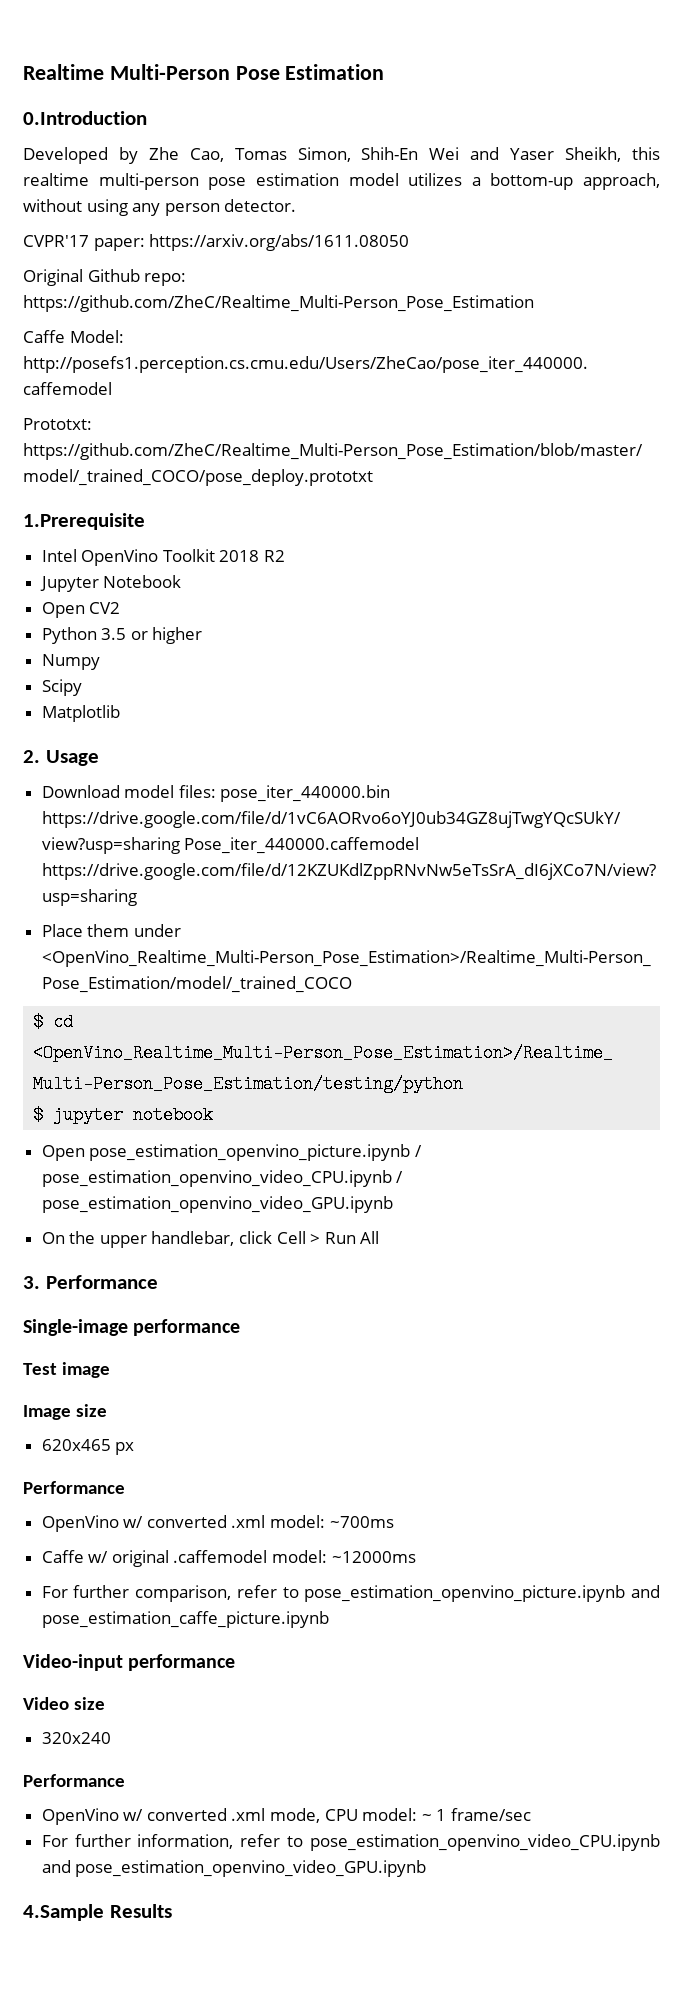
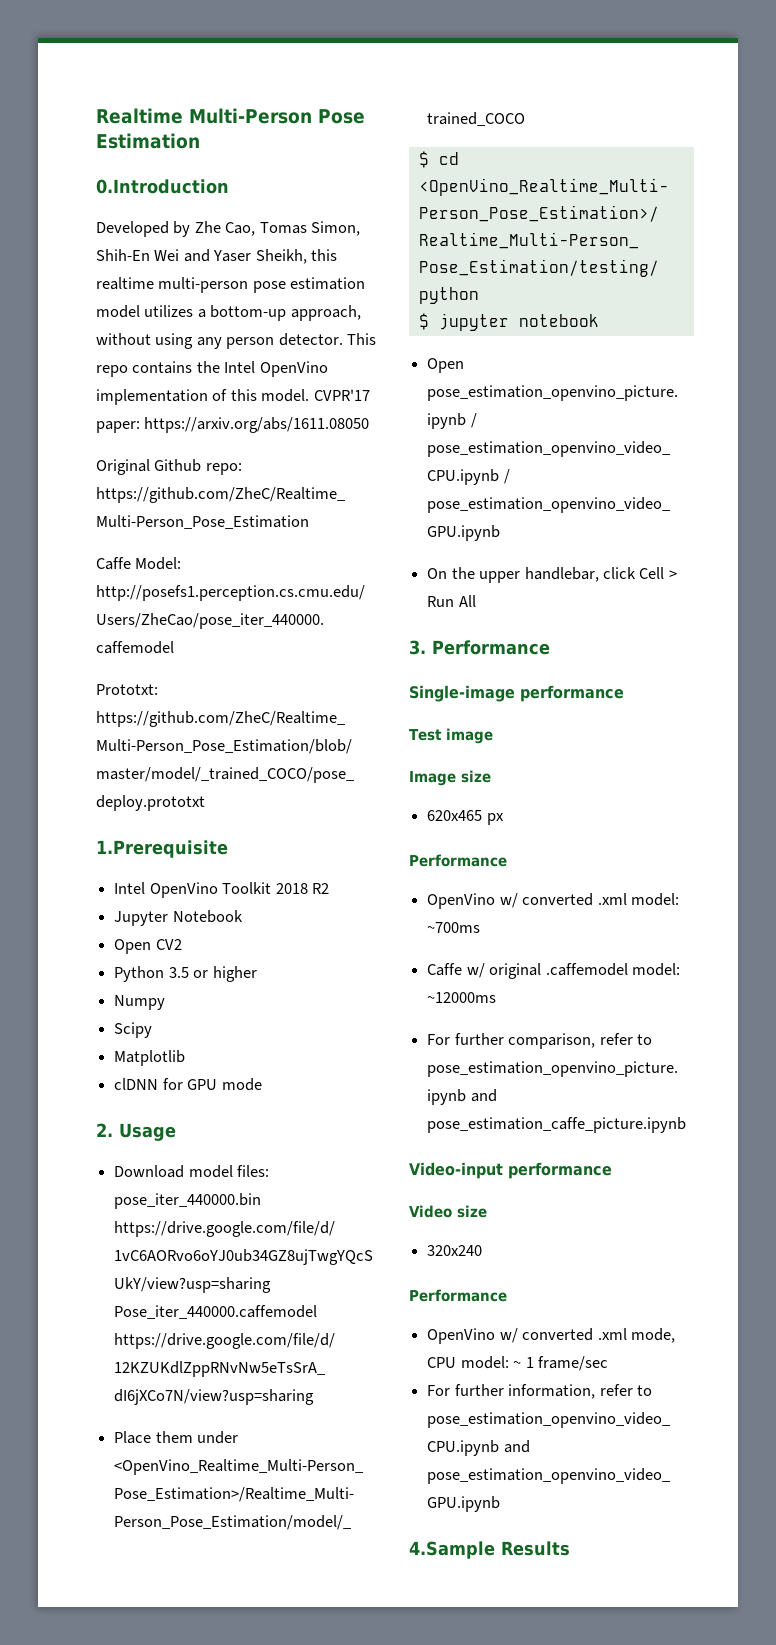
- Developed by Zhe Cao, Tomas Simon, Shih-En Wei and Yaser Sheikh, this realtime multi-person pose estimation model utilizes a bottom-up approach, without using any person detector.
- CVPR'17 paper: https://arxiv.org/abs/1611.08050
+ Developed by Zhe Cao, Tomas Simon, Shih-En Wei and Yaser Sheikh, this realtime multi-person pose estimation model utilizes a bottom-up approach, without using any person detector. This repo contains the Intel OpenVino implementation of this model. CVPR'17 paper: https://arxiv.org/abs/1611.08050
+ clDNN for GPU mode

